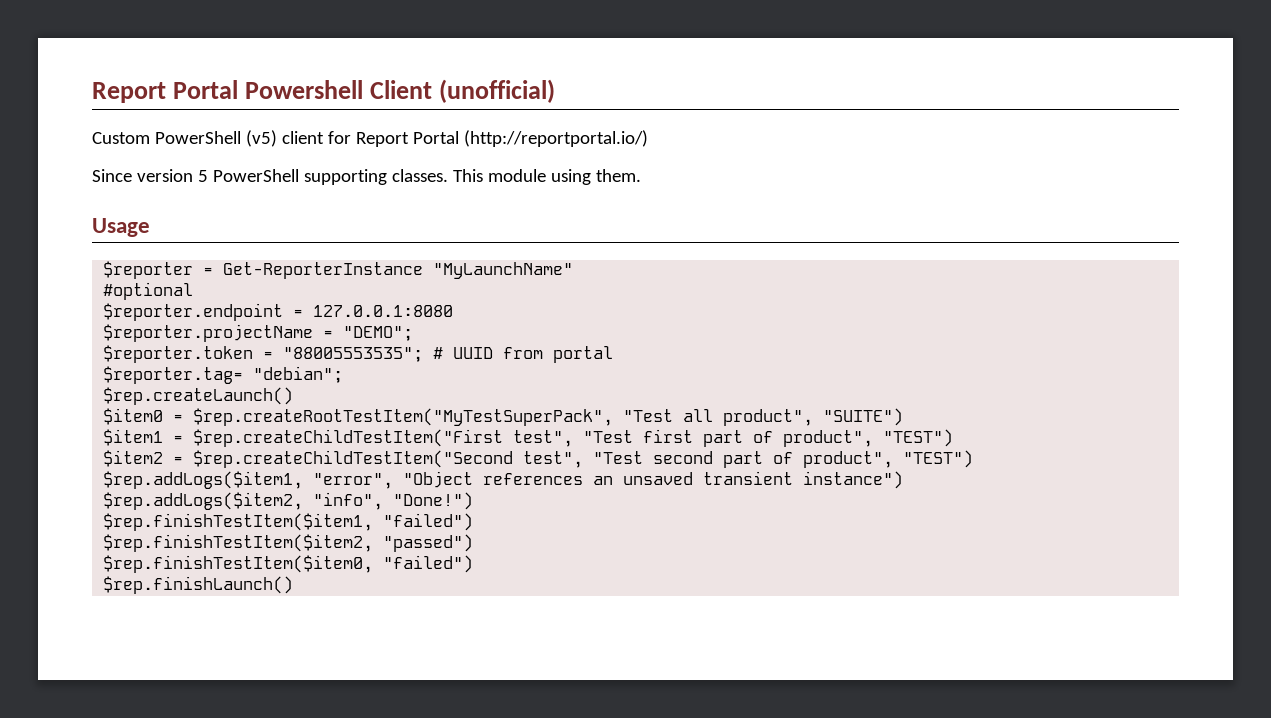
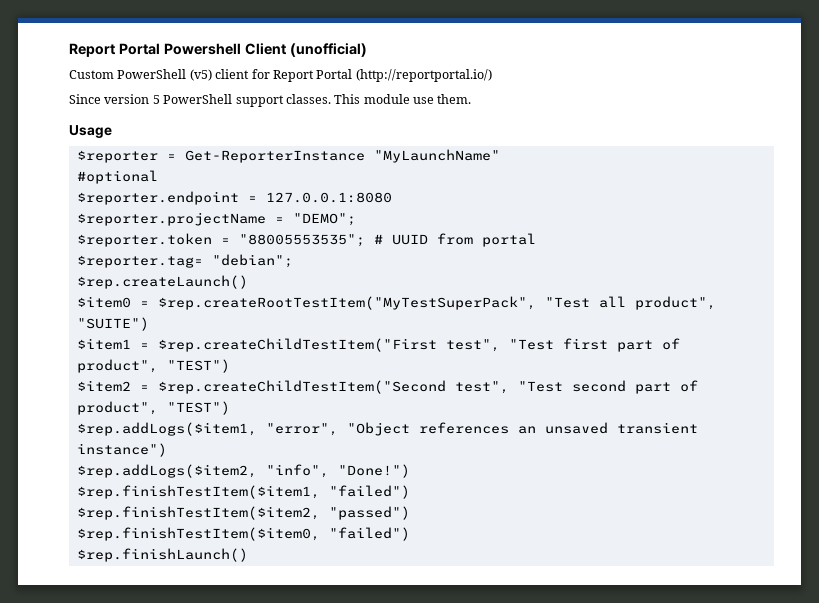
- Since version 5 PowerShell supporting classes.
+ Since version 5 PowerShell support classes.
- This module using them.
+ This module use them.

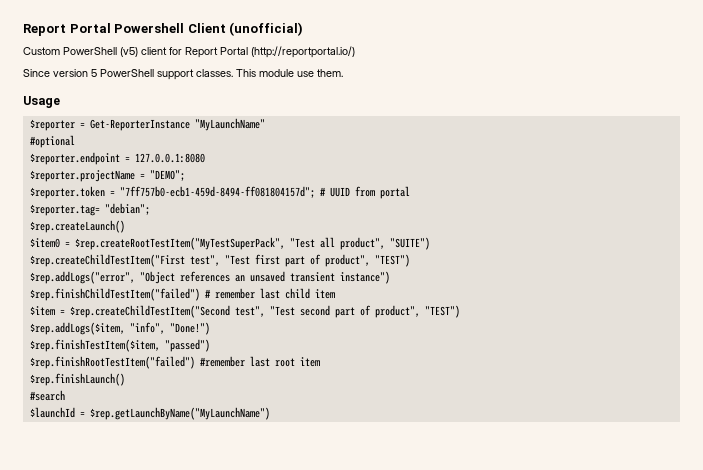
- $reporter.token = "88005553535"; # UUID from portal
+ $reporter.token = "7ff757b0-ecb1-459d-8494-ff081804157d"; # UUID from portal
- $item1 = $rep.createChildTestItem("First test", "Test first part of product", "TEST")
+ $rep.createChildTestItem("First test", "Test first part of product", "TEST")
- $item2 = $rep.createChildTestItem("Second test", "Test second part of product", "TEST")
+ $rep.addLogs("error", "Object references an unsaved transient instance")
+ $rep.finishChildTestItem("failed") # remember last child item
+ $item = $rep.createChildTestItem("Second test", "Test second part of product", "TEST")
- $rep.addLogs($item1, "error", "Object references an unsaved transient instance")
- $rep.addLogs($item2, "info", "Done!")
- $rep.finishTestItem($item1, "failed")
- $rep.finishTestItem($item2, "passed")
- $rep.finishTestItem($item0, "failed")
+ $rep.addLogs($item, "info", "Done!")
+ $rep.finishTestItem($item, "passed")
+ $rep.finishRootTestItem("failed") #remember last root item
  $rep.finishLaunch()
+ #search
+ $launchId = $rep.getLaunchByName("MyLaunchName")

